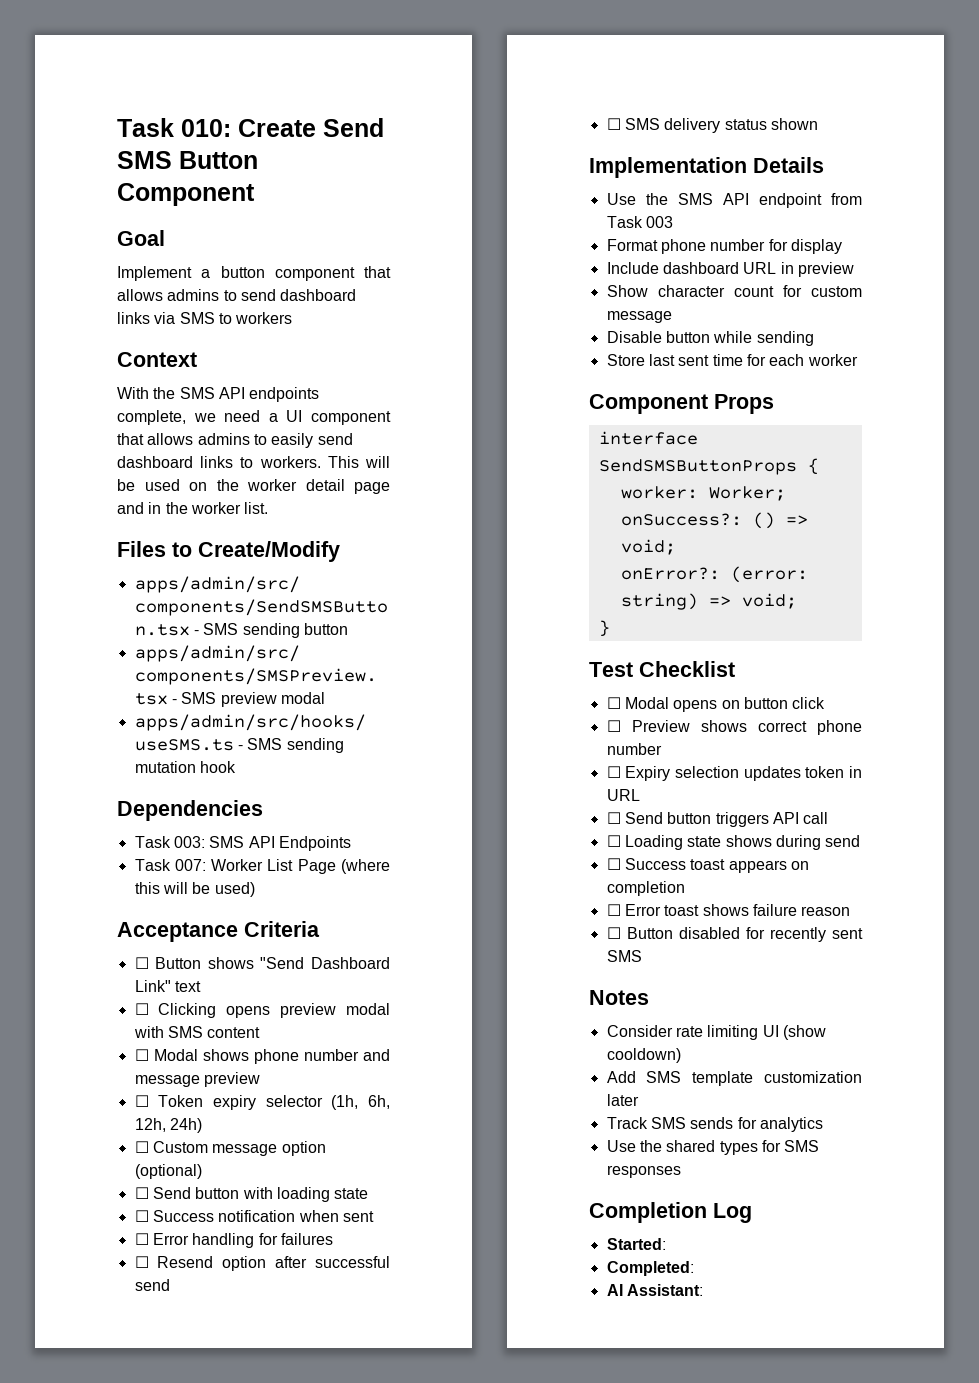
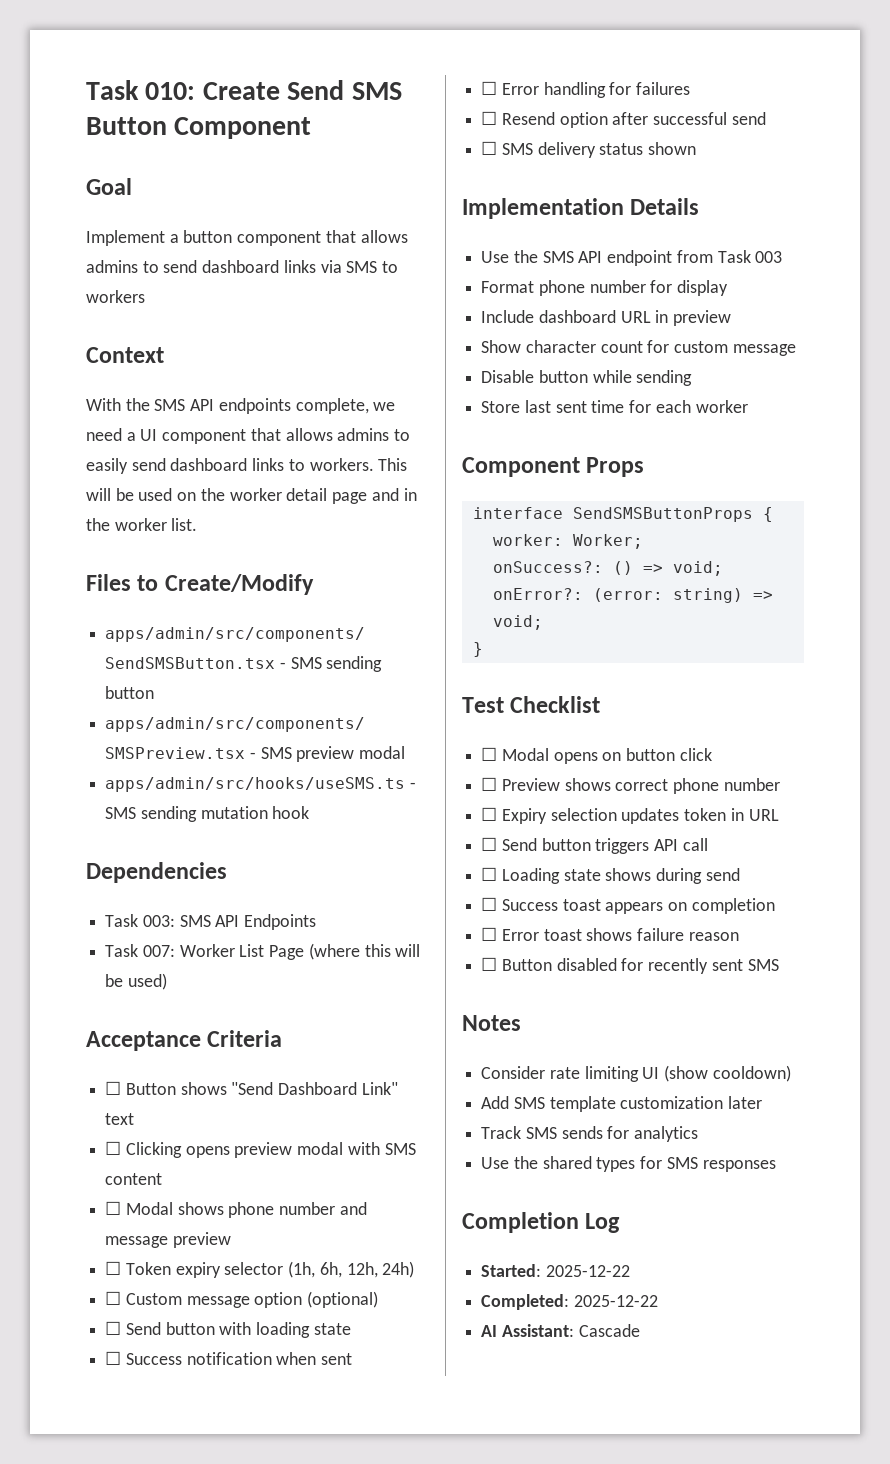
- Started:
+ Started: 2025-12-22
- Completed:
+ Completed: 2025-12-22
- AI Assistant:
+ AI Assistant: Cascade

